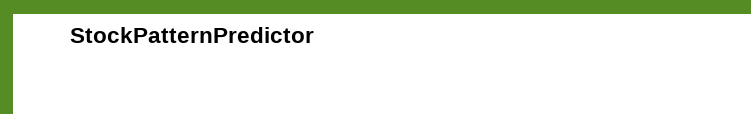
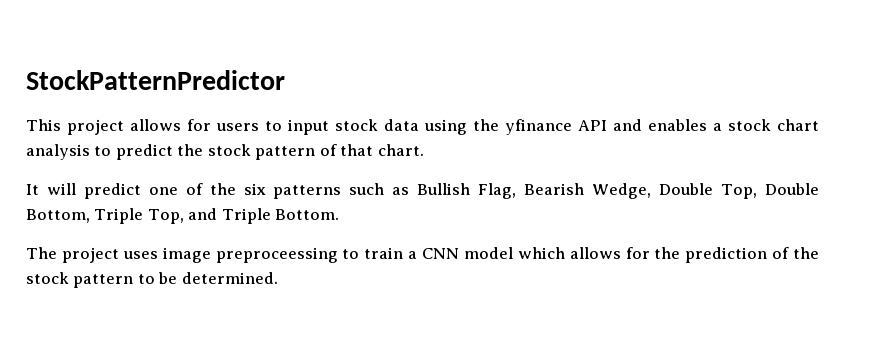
+ This project allows for users to input stock data using the yfinance API and enables a stock chart analysis to predict the stock pattern of that chart.
+ It will predict one of the six patterns such as Bullish Flag, Bearish Wedge, Double Top, Double Bottom, Triple Top, and Triple Bottom.
+ The project uses image preproceessing to train a CNN model which allows for the prediction of the stock pattern to be determined.

